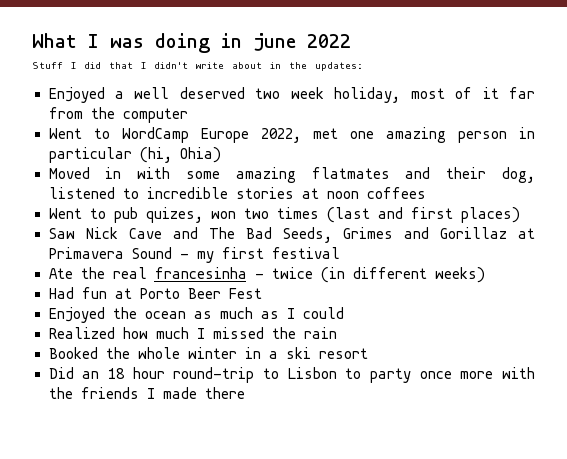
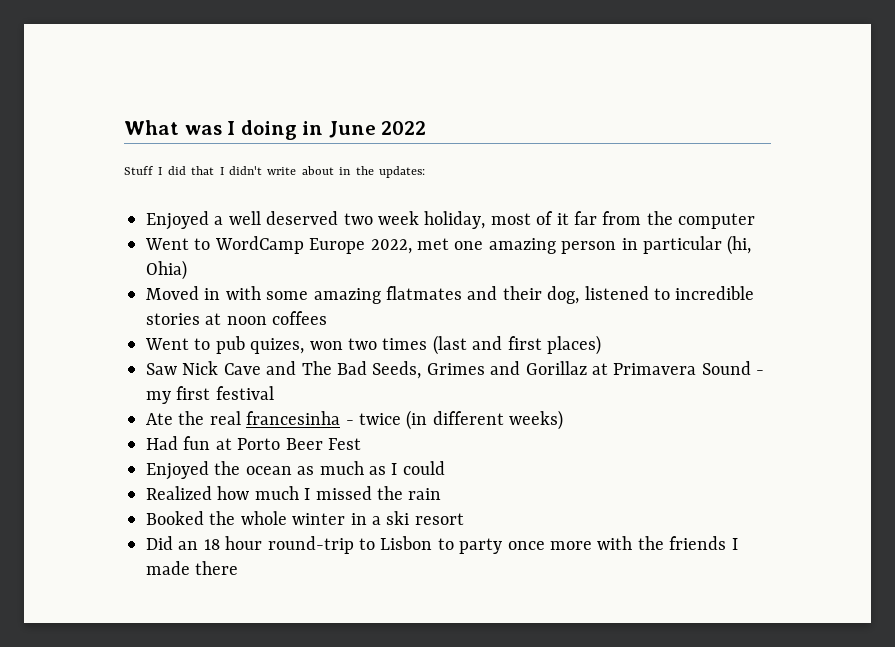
- What I was doing in june 2022
+ What was I doing in June 2022

